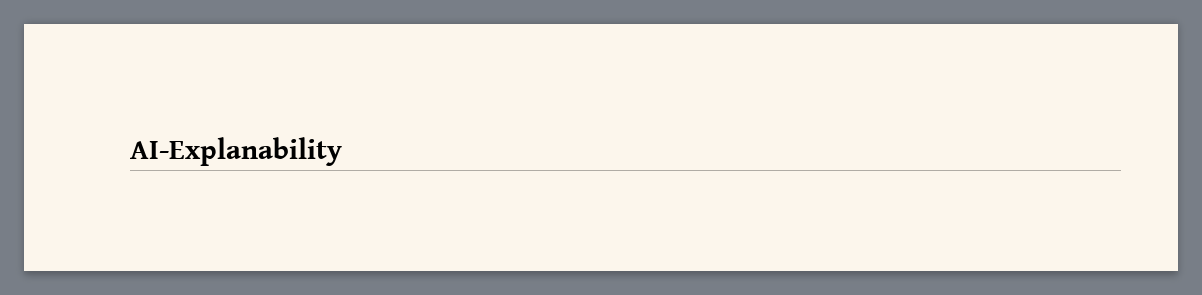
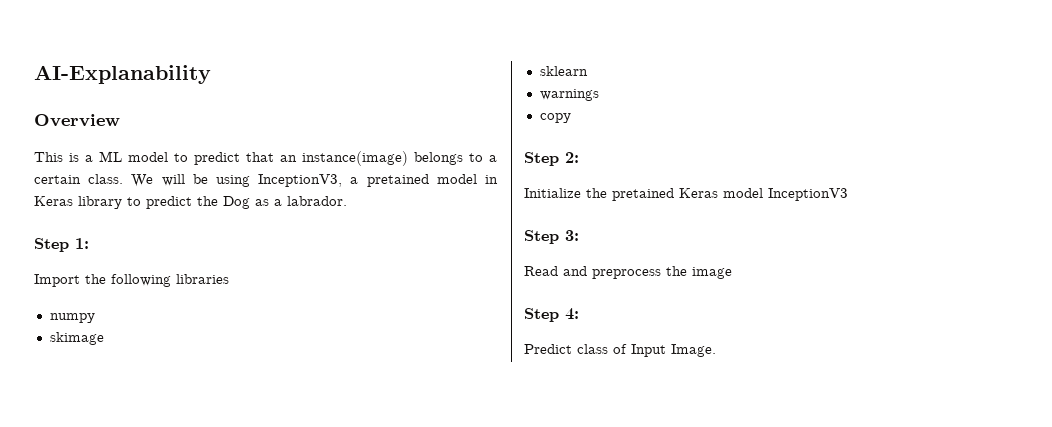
+ Overview
+ This is a ML model to predict that an instance(image) belongs to a certain class. We will be using InceptionV3, a pretained model in Keras library to predict the Dog as a labrador.
+ Step 1:
+ Import the following libraries
+ numpy
+ skimage
+ sklearn
+ warnings
+ copy
+ Step 2:
+ Initialize the pretained Keras model InceptionV3
+ Step 3:
+ Read and preprocess the image
+ Step 4:
+ Predict class of Input Image.

